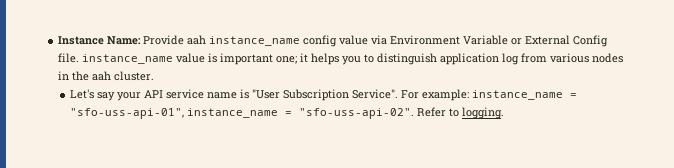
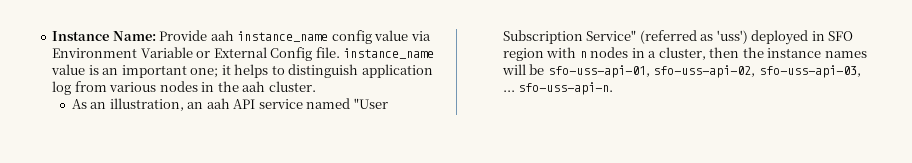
- Instance Name: Provide aah instance_name config value via Environment Variable or External Config file. instance_name value is important one; it helps you to distinguish application log from various nodes in the aah cluster.
+ Instance Name: Provide aah instance_name config value via Environment Variable or External Config file. instance_name value is an important one; it helps to distinguish application log from various nodes in the aah cluster.
- Let's say your API service name is "User Subscription Service". For example: instance_name = "sfo-uss-api-01", instance_name = "sfo-uss-api-02". Refer to logging.
+ As an illustration, an aah API service named "User Subscription Service" (referred as 'uss') deployed in SFO region with n nodes in a cluster, then the instance names will be sfo-uss-api-01, sfo-uss-api-02, sfo-uss-api-03, ... sfo-uss-api-n.

